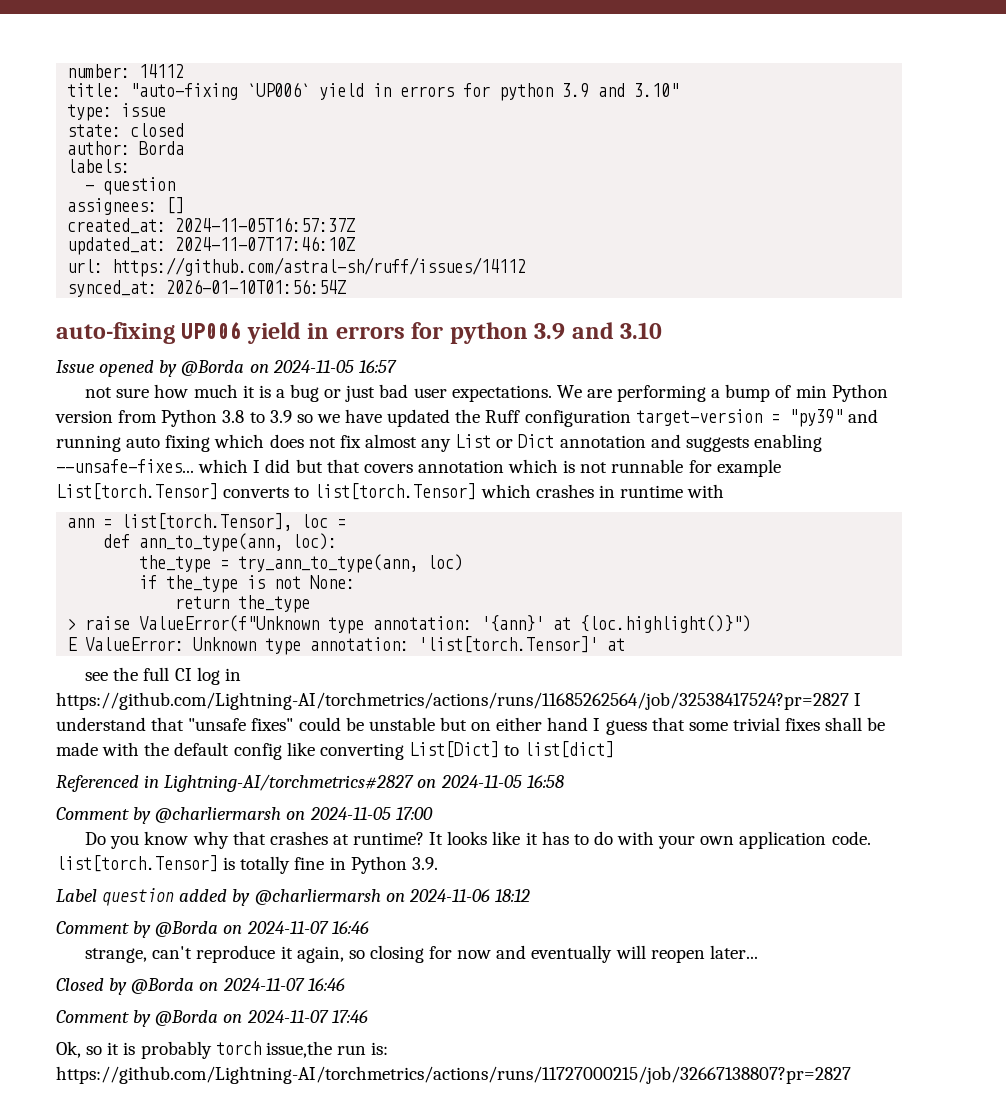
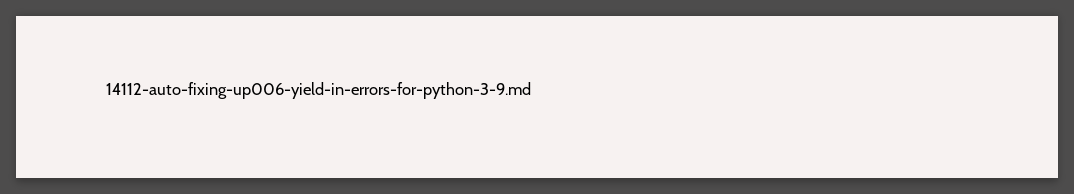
- number: 14112
- title: "auto-fixing `UP006` yield in errors for python 3.9 and 3.10"
- type: issue
- state: closed
- author: Borda
- labels:
- - question
- assignees: []
- created_at: 2024-11-05T16:57:37Z
- updated_at: 2024-11-07T17:46:10Z
- url: https://github.com/astral-sh/ruff/issues/14112
- synced_at: 2026-01-10T01:56:54Z
- auto-fixing UP006 yield in errors for python 3.9 and 3.10
- Issue opened by @Borda on 2024-11-05 16:57
- not sure how much it is a bug or just bad user expectations. We are performing a bump of min Python version from Python 3.8 to 3.9 so we have updated the Ruff configuration target-version = "py39" and running auto fixing which does not fix almost any List or Dict annotation and suggests enabling --unsafe-fixes... which I did but that covers annotation which is not runnable for example List[torch.Tensor] converts to list[torch.Tensor] which crashes in runtime with
- ann = list[torch.Tensor], loc =
- def ann_to_type(ann, loc):
- the_type = try_ann_to_type(ann, loc)
- if the_type is not None:
- return the_type
- > raise ValueError(f"Unknown type annotation: '{ann}' at {loc.highlight()}")
- E ValueError: Unknown type annotation: 'list[torch.Tensor]' at
- see the full CI log in https://github.com/Lightning-AI/torchmetrics/actions/runs/11685262564/job/32538417524?pr=2827 I understand that "unsafe fixes" could be unstable but on either hand I guess that some trivial fixes shall be made with the default config like converting List[Dict] to list[dict]
- Referenced in Lightning-AI/torchmetrics#2827 on 2024-11-05 16:58
- Comment by @charliermarsh on 2024-11-05 17:00
- Do you know why that crashes at runtime? It looks like it has to do with your own application code. list[torch.Tensor] is totally fine in Python 3.9.
- Label question added by @charliermarsh on 2024-11-06 18:12
- Comment by @Borda on 2024-11-07 16:46
- strange, can't reproduce it again, so closing for now and eventually will reopen later...
- Closed by @Borda on 2024-11-07 16:46
- Comment by @Borda on 2024-11-07 17:46
- Ok, so it is probably torch issue,the run is: https://github.com/Lightning-AI/torchmetrics/actions/runs/11727000215/job/32667138807?pr=2827
+ 14112-auto-fixing-up006-yield-in-errors-for-python-3-9.md

